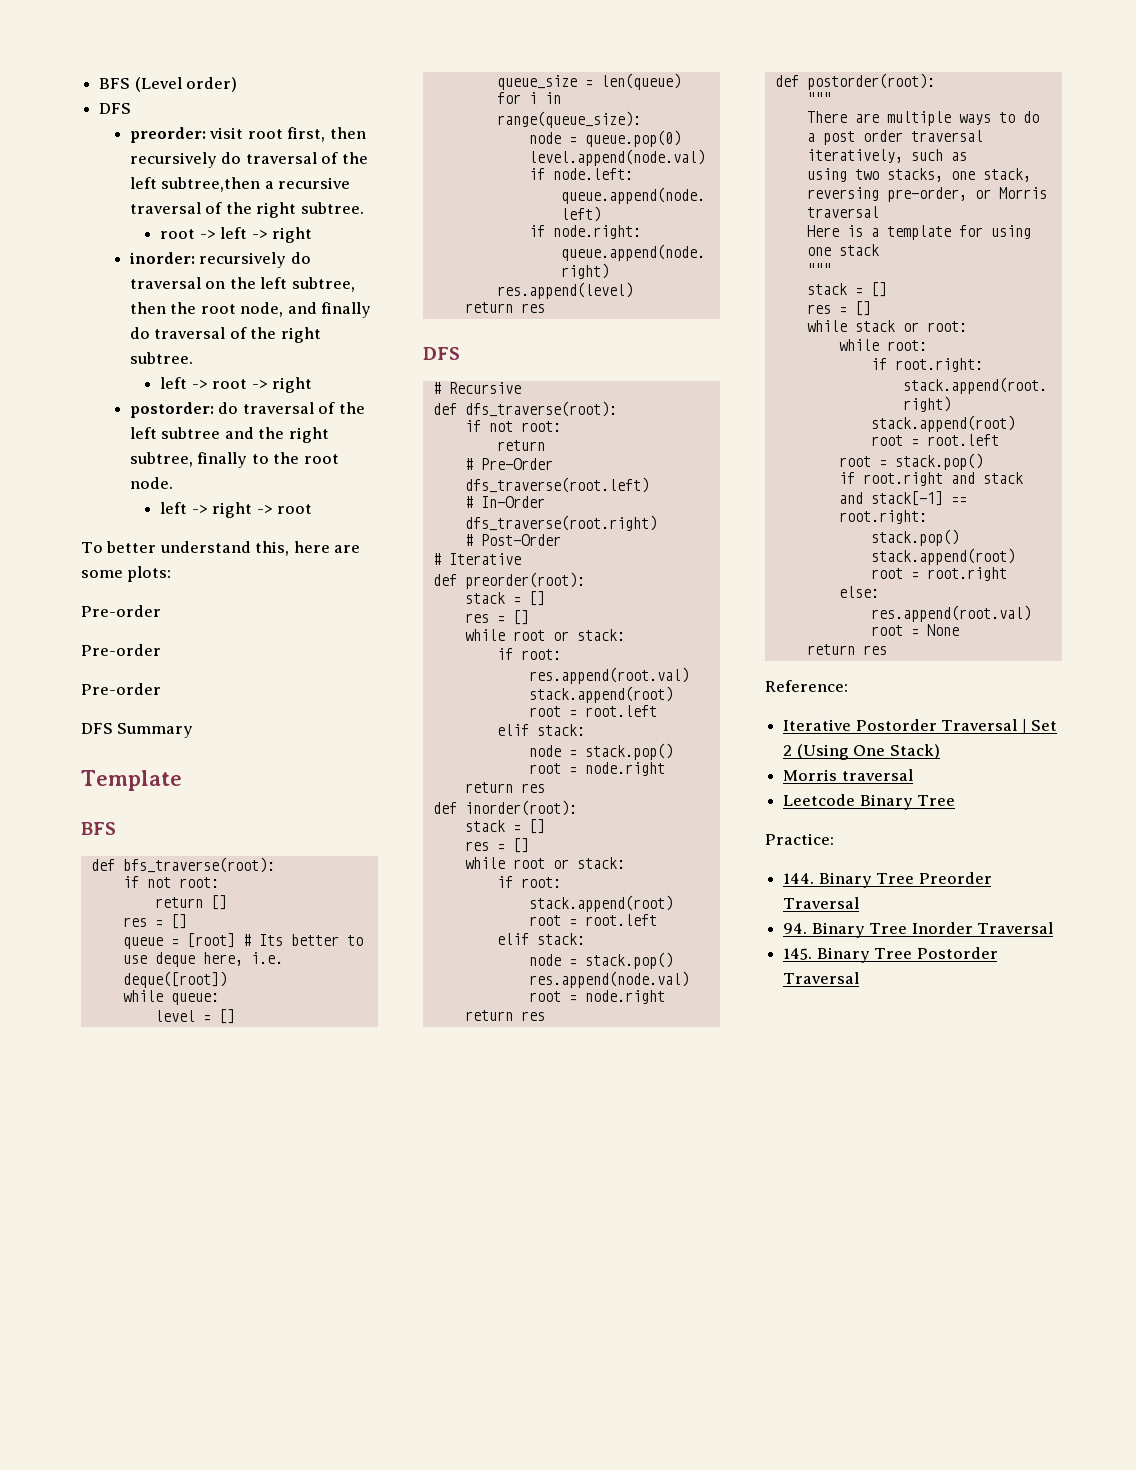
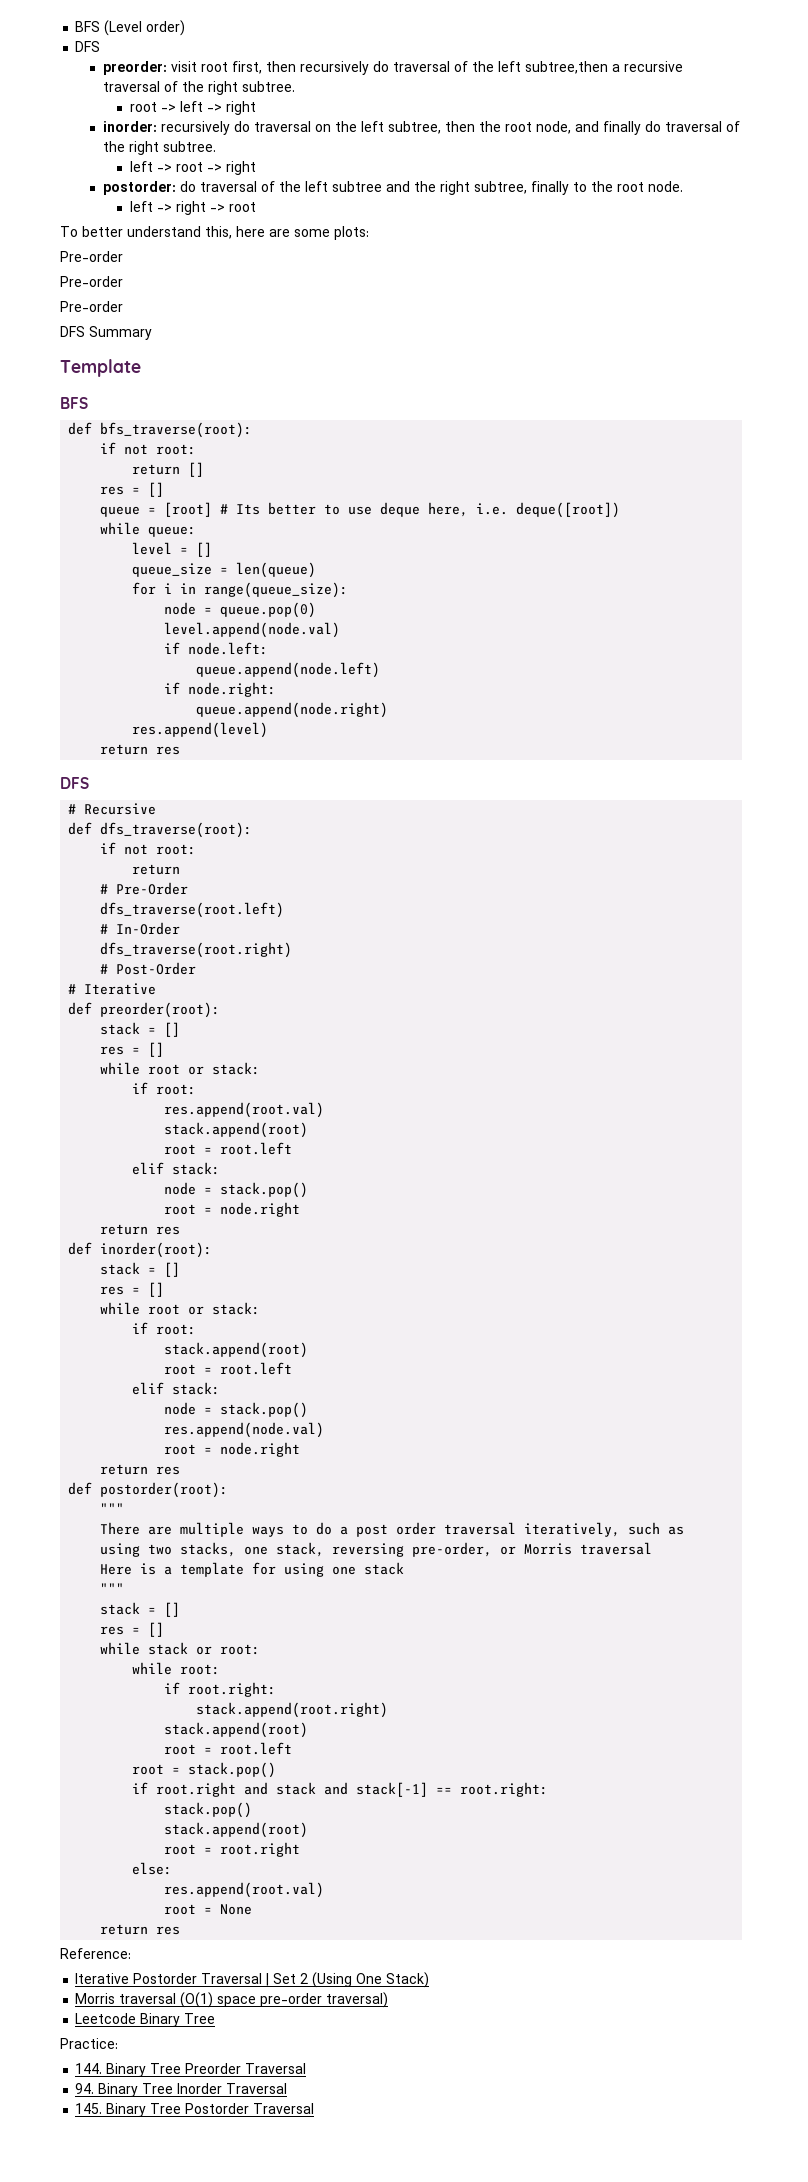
  Iterative Postorder Traversal | Set 2 (Using One Stack)
- Morris traversal
+ Morris traversal (O(1) space pre-order traversal)

